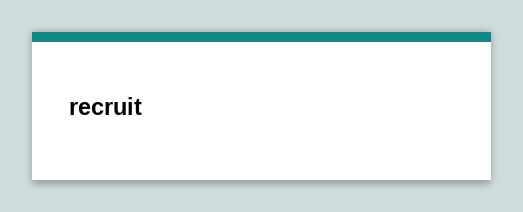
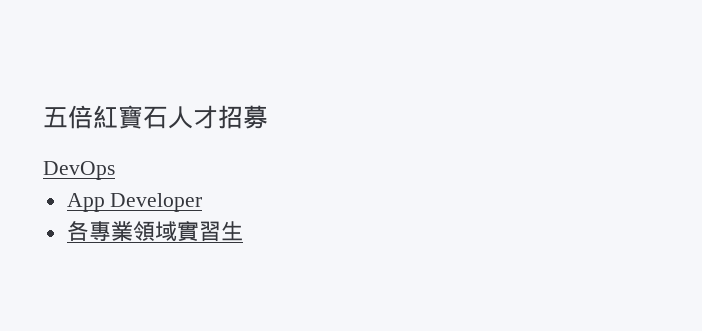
- recruit
+ 五倍紅寶石人才招募
+ DevOps
+ App Developer
+ 各專業領域實習生

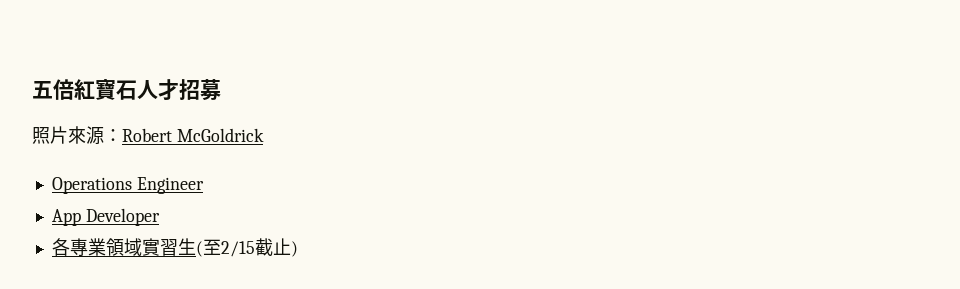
- DevOps
+ 照片來源：Robert McGoldrick
+ Operations Engineer
- 各專業領域實習生
+ 各專業領域實習生(至2/15截止)

